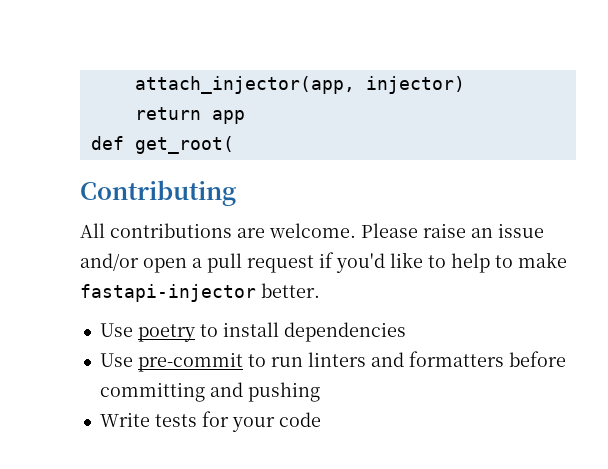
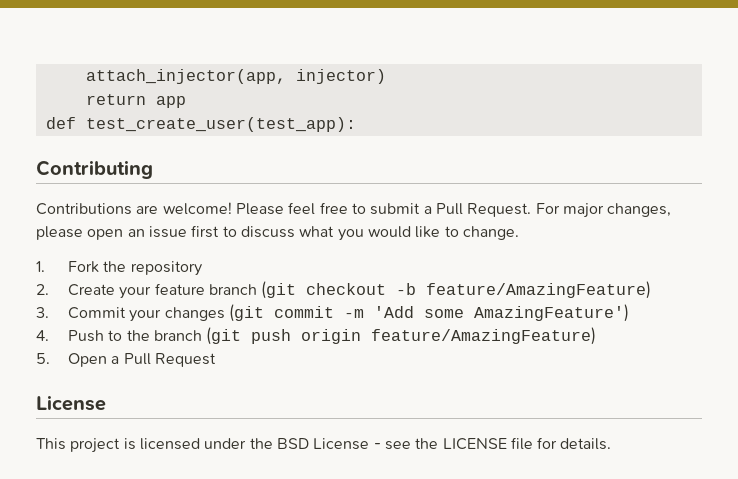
- def get_root(
+ def test_create_user(test_app):
- All contributions are welcome. Please raise an issue and/or open a pull request if you'd like to help to make fastapi-injector better.
- Use poetry to install dependencies
- Use pre-commit to run linters and formatters before committing and pushing
- Write tests for your code
+ Contributions are welcome! Please feel free to submit a Pull Request. For major changes, please open an issue first to discuss what you would like to change.
+ 1. Fork the repository
+ 2. Create your feature branch (git checkout -b feature/AmazingFeature)
+ 3. Commit your changes (git commit -m 'Add some AmazingFeature')
+ 4. Push to the branch (git push origin feature/AmazingFeature)
+ 5. Open a Pull Request
+ License
+ This project is licensed under the BSD License - see the LICENSE file for details.

